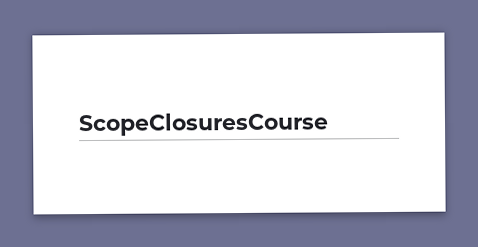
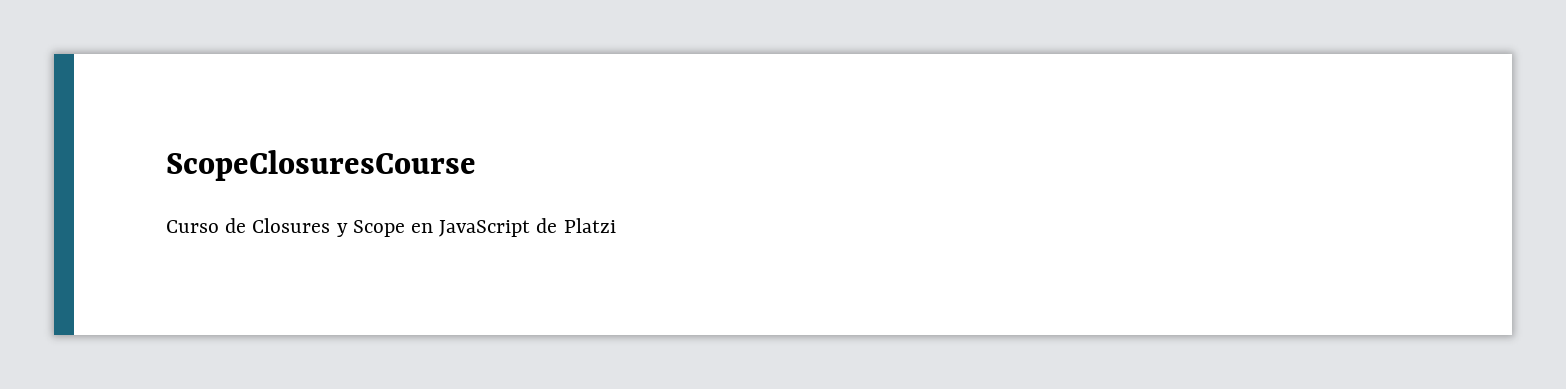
+ Curso de Closures y Scope en JavaScript de Platzi

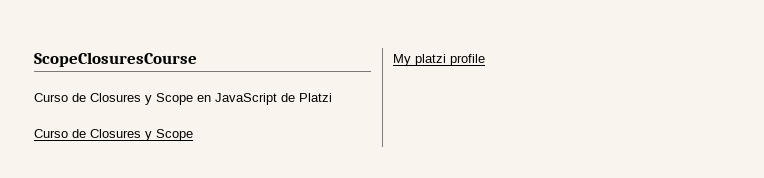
  Curso de Closures y Scope en JavaScript de Platzi
+ Curso de Closures y Scope
+ My platzi profile

